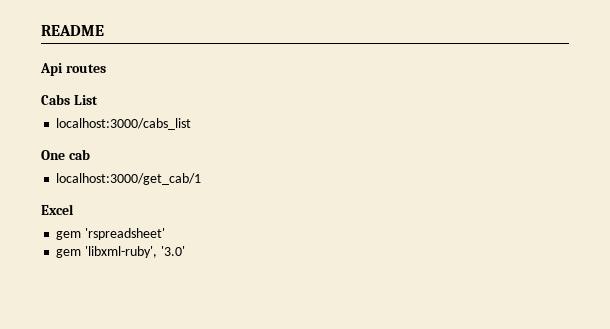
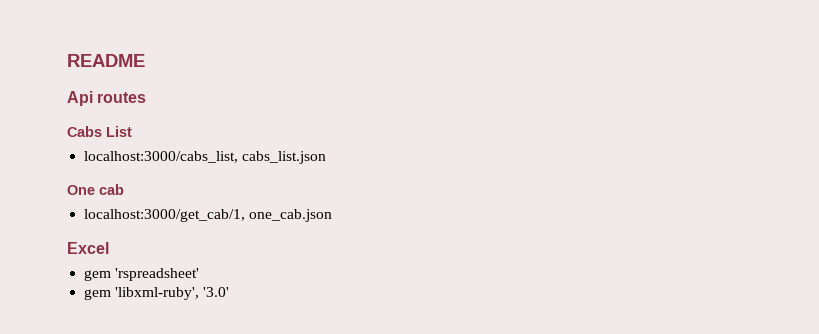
- localhost:3000/cabs_list
+ localhost:3000/cabs_list, cabs_list.json
- localhost:3000/get_cab/1
+ localhost:3000/get_cab/1, one_cab.json

